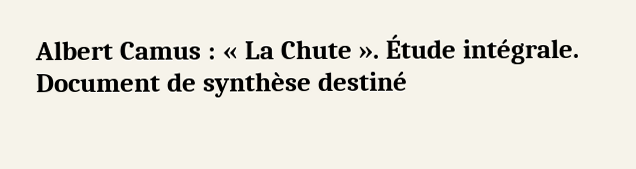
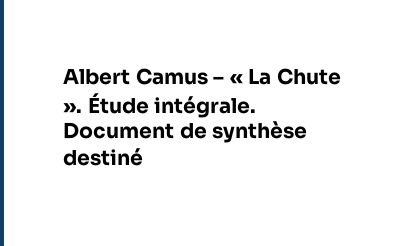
- Albert Camus : « La Chute ».
+ Albert Camus – « La Chute ».

